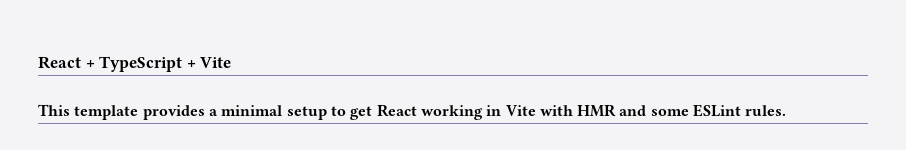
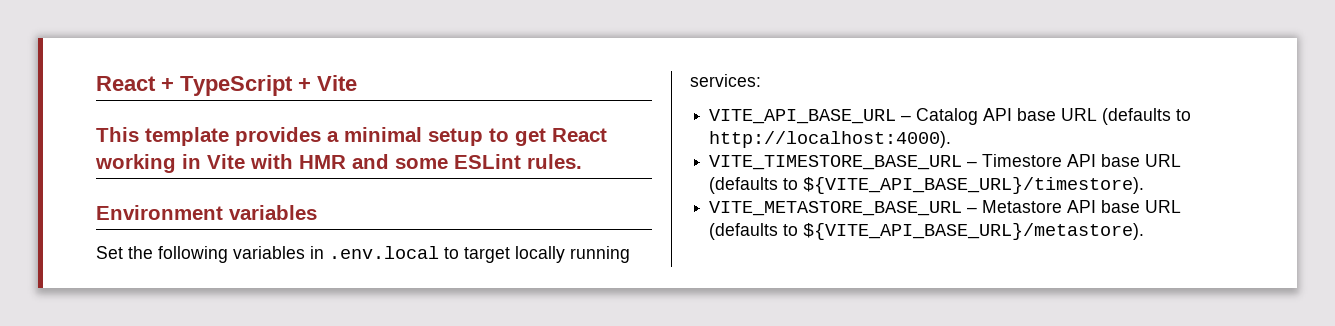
+ Environment variables
+ Set the following variables in .env.local to target locally running services:
+ VITE_API_BASE_URL – Catalog API base URL (defaults to http://localhost:4000).
+ VITE_TIMESTORE_BASE_URL – Timestore API base URL (defaults to ${VITE_API_BASE_URL}/timestore).
+ VITE_METASTORE_BASE_URL – Metastore API base URL (defaults to ${VITE_API_BASE_URL}/metastore).

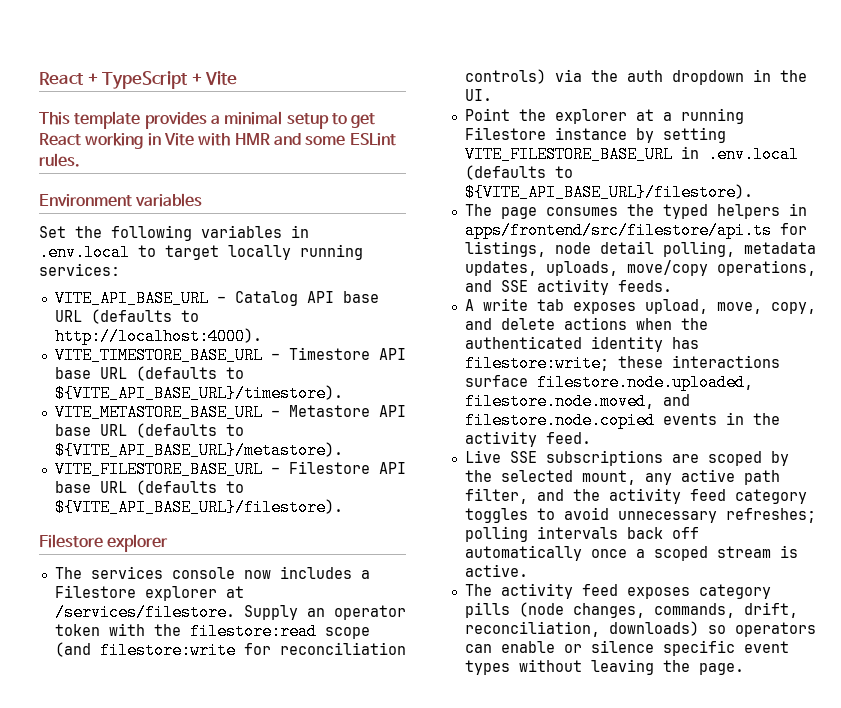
+ VITE_FILESTORE_BASE_URL – Filestore API base URL (defaults to ${VITE_API_BASE_URL}/filestore).
+ Filestore explorer
+ The services console now includes a Filestore explorer at /services/filestore. Supply an operator token with the filestore:read scope (and filestore:write for reconciliation controls) via the auth dropdown in the UI.
+ Point the explorer at a running Filestore instance by setting VITE_FILESTORE_BASE_URL in .env.local (defaults to ${VITE_API_BASE_URL}/filestore).
+ The page consumes the typed helpers in apps/frontend/src/filestore/api.ts for listings, node detail polling, metadata updates, uploads, move/copy operations, and SSE activity feeds.
+ A write tab exposes upload, move, copy, and delete actions when the authenticated identity has filestore:write; these interactions surface filestore.node.uploaded, filestore.node.moved, and filestore.node.copied events in the activity feed.
+ Live SSE subscriptions are scoped by the selected mount, any active path filter, and the activity feed category toggles to avoid unnecessary refreshes; polling intervals back off automatically once a scoped stream is active.
+ The activity feed exposes category pills (node changes, commands, drift, reconciliation, downloads) so operators can enable or silence specific event types without leaving the page.

